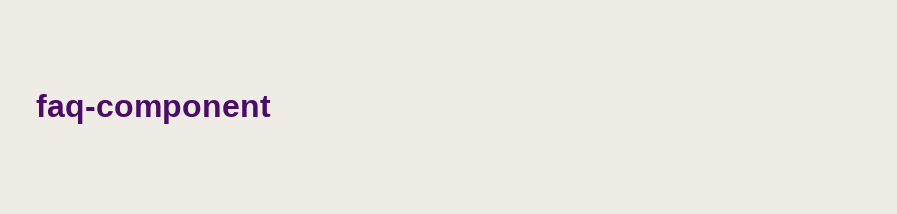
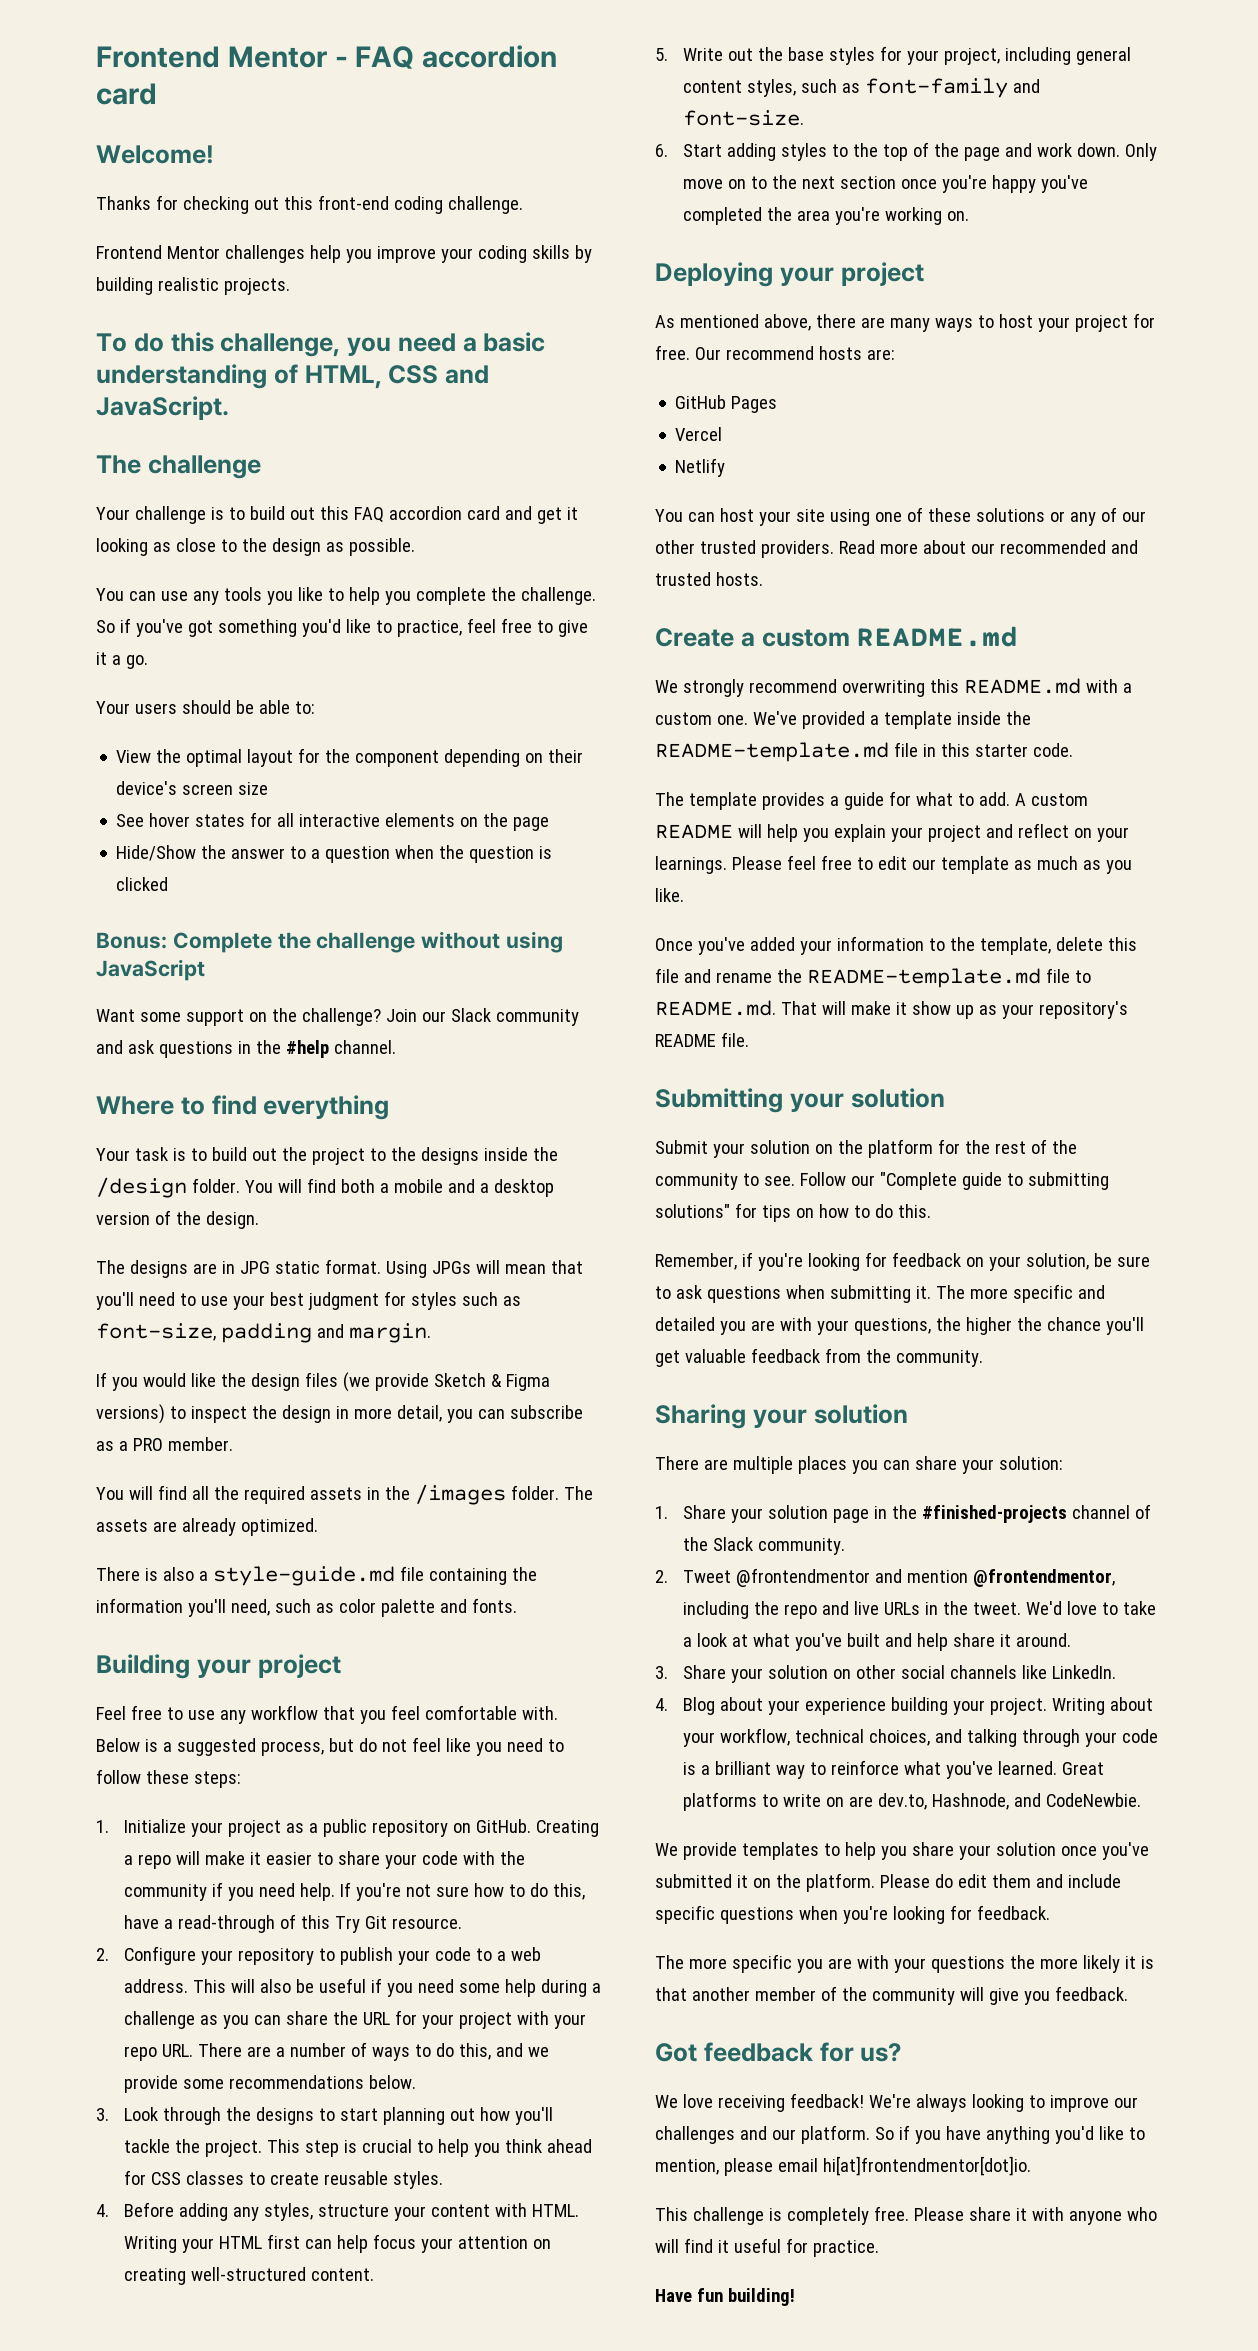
- faq-component
+ Frontend Mentor - FAQ accordion card
+ Welcome!
+ Thanks for checking out this front-end coding challenge.
+ Frontend Mentor challenges help you improve your coding skills by building realistic projects.
+ To do this challenge, you need a basic understanding of HTML, CSS and JavaScript.
+ The challenge
+ Your challenge is to build out this FAQ accordion card and get it looking as close to the design as possible.
+ You can use any tools you like to help you complete the challenge. So if you've got something you'd like to practice, feel free to give it a go.
+ Your users should be able to:
+ View the optimal layout for the component depending on their device's screen size
+ See hover states for all interactive elements on the page
+ Hide/Show the answer to a question when the question is clicked
+ Bonus: Complete the challenge without using JavaScript
+ Want some support on the challenge? Join our Slack community and ask questions in the #help channel.
+ Where to find everything
+ Your task is to build out the project to the designs inside the /design folder. You will find both a mobile and a desktop version of the design.
+ The designs are in JPG static format. Using JPGs will mean that you'll need to use your best judgment for styles such as font-size, padding and margin.
+ If you would like the design files (we provide Sketch & Figma versions) to inspect the design in more detail, you can subscribe as a PRO member.
+ You will find all the required assets in the /images folder. The assets are already optimized.
+ There is also a style-guide.md file containing the information you'll need, such as color palette and fonts.
+ Building your project
+ Feel free to use any workflow that you feel comfortable with. Below is a suggested process, but do not feel like you need to follow these steps:
+ 1. Initialize your project as a public repository on GitHub. Creating a repo will make it easier to share your code with the community if you need help. If you're not sure how to do this, have a read-through of this Try Git resource.
+ 2. Configure your repository to publish your code to a web address. This will also be useful if you need some help during a challenge as you can share the URL for your project with your repo URL. There are a number of ways to do this, and we provide some recommendations below.
+ 3. Look through the designs to start planning out how you'll tackle the project. This step is crucial to help you think ahead for CSS classes to create reusable styles.
+ 4. Before adding any styles, structure your content with HTML. Writing your HTML first can help focus your attention on creating well-structured content.
+ 5. Write out the base styles for your project, including general content styles, such as font-family and font-size.
+ 6. Start adding styles to the top of the page and work down. Only move on to the next section once you're happy you've completed the area you're working on.
+ Deploying your project
+ As mentioned above, there are many ways to host your project for free. Our recommend hosts are:
+ GitHub Pages
+ Vercel
+ Netlify
+ You can host your site using one of these solutions or any of our other trusted providers. Read more about our recommended and trusted hosts.
+ Create a custom README.md
+ We strongly recommend overwriting this README.md with a custom one. We've provided a template inside the README-template.md file in this starter code.
+ The template provides a guide for what to add. A custom README will help you explain your project and reflect on your learnings. Please feel free to edit our template as much as you like.
+ Once you've added your information to the template, delete this file and rename the README-template.md file to README.md. That will make it show up as your repository's README file.
+ Submitting your solution
+ Submit your solution on the platform for the rest of the community to see. Follow our "Complete guide to submitting solutions" for tips on how to do this.
+ Remember, if you're looking for feedback on your solution, be sure to ask questions when submitting it. The more specific and detailed you are with your questions, the higher the chance you'll get valuable feedback from the community.
+ Sharing your solution
+ There are multiple places you can share your solution:
+ 1. Share your solution page in the #finished-projects channel of the Slack community.
+ 2. Tweet @frontendmentor and mention @frontendmentor, including the repo and live URLs in the tweet. We'd love to take a look at what you've built and help share it around.
+ 3. Share your solution on other social channels like LinkedIn.
+ 4. Blog about your experience building your project. Writing about your workflow, technical choices, and talking through your code is a brilliant way to reinforce what you've learned. Great platforms to write on are dev.to, Hashnode, and CodeNewbie.
+ We provide templates to help you share your solution once you've submitted it on the platform. Please do edit them and include specific questions when you're looking for feedback.
+ The more specific you are with your questions the more likely it is that another member of the community will give you feedback.
+ Got feedback for us?
+ We love receiving feedback! We're always looking to improve our challenges and our platform. So if you have anything you'd like to mention, please email hi[at]frontendmentor[dot]io.
+ This challenge is completely free. Please share it with anyone who will find it useful for practice.
+ Have fun building!

